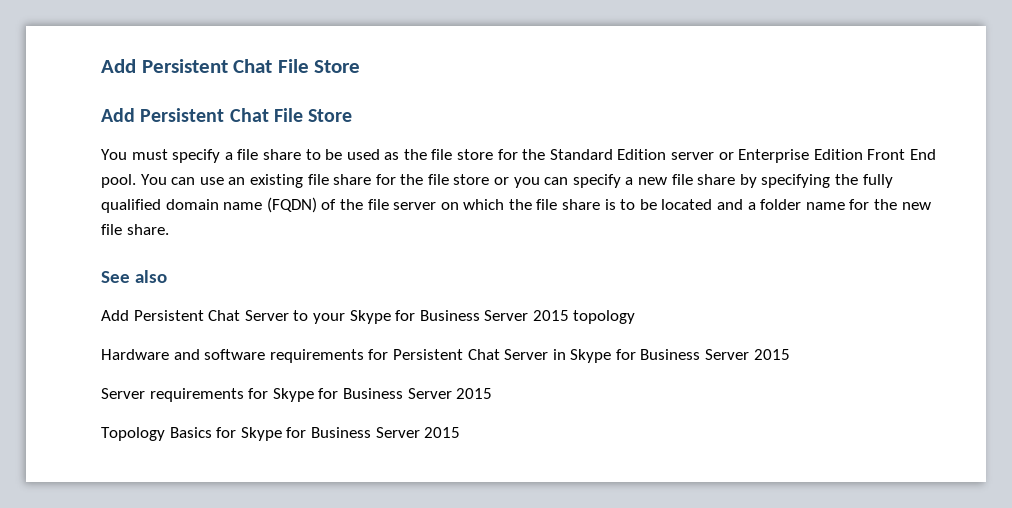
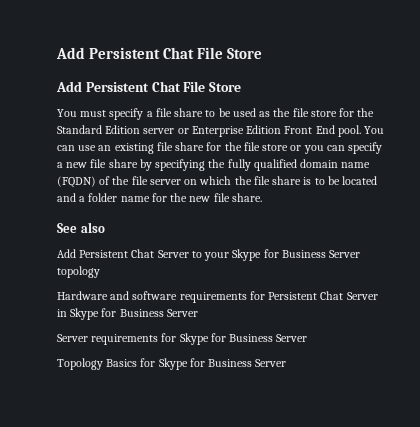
- Add Persistent Chat Server to your Skype for Business Server 2015 topology
+ Add Persistent Chat Server to your Skype for Business Server topology
- Hardware and software requirements for Persistent Chat Server in Skype for Business Server 2015
+ Hardware and software requirements for Persistent Chat Server in Skype for Business Server
- Server requirements for Skype for Business Server 2015
+ Server requirements for Skype for Business Server
- Topology Basics for Skype for Business Server 2015
+ Topology Basics for Skype for Business Server

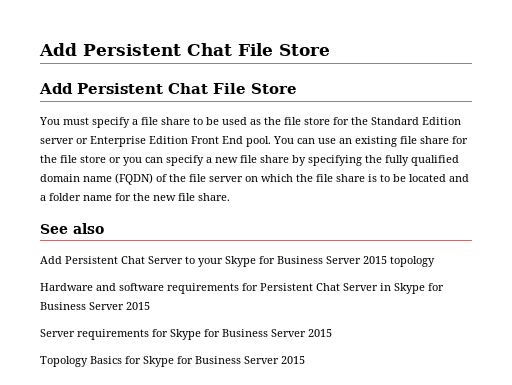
- Add Persistent Chat Server to your Skype for Business Server topology
+ Add Persistent Chat Server to your Skype for Business Server 2015 topology
- Hardware and software requirements for Persistent Chat Server in Skype for Business Server
+ Hardware and software requirements for Persistent Chat Server in Skype for Business Server 2015
- Server requirements for Skype for Business Server
+ Server requirements for Skype for Business Server 2015
- Topology Basics for Skype for Business Server
+ Topology Basics for Skype for Business Server 2015

